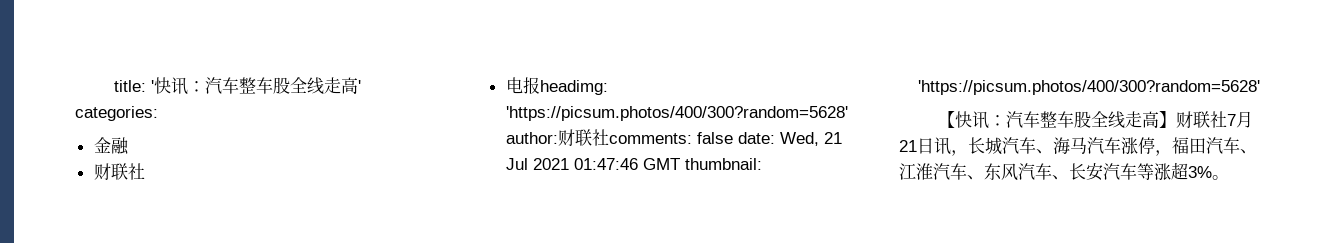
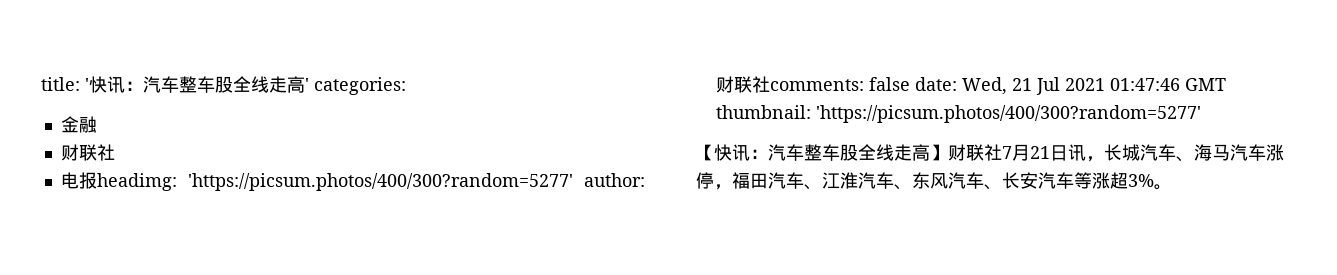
- 电报headimg: 'https://picsum.photos/400/300?random=5628' author:财联社comments: false date: Wed, 21 Jul 2021 01:47:46 GMT thumbnail: 'https://picsum.photos/400/300?random=5628'
+ 电报headimg: 'https://picsum.photos/400/300?random=5277' author:财联社comments: false date: Wed, 21 Jul 2021 01:47:46 GMT thumbnail: 'https://picsum.photos/400/300?random=5277'

